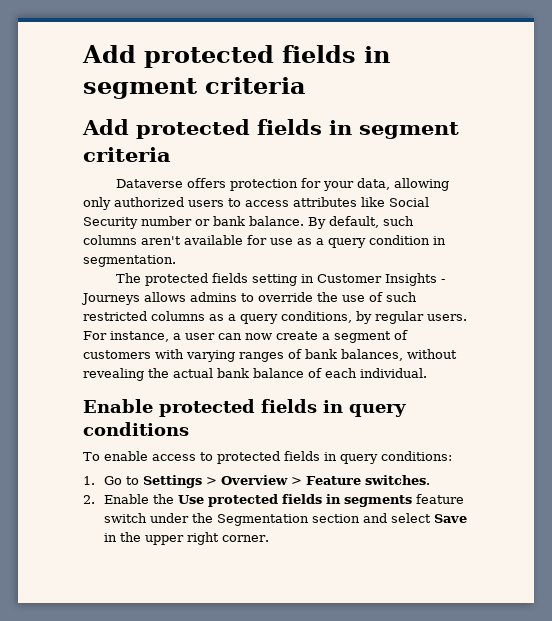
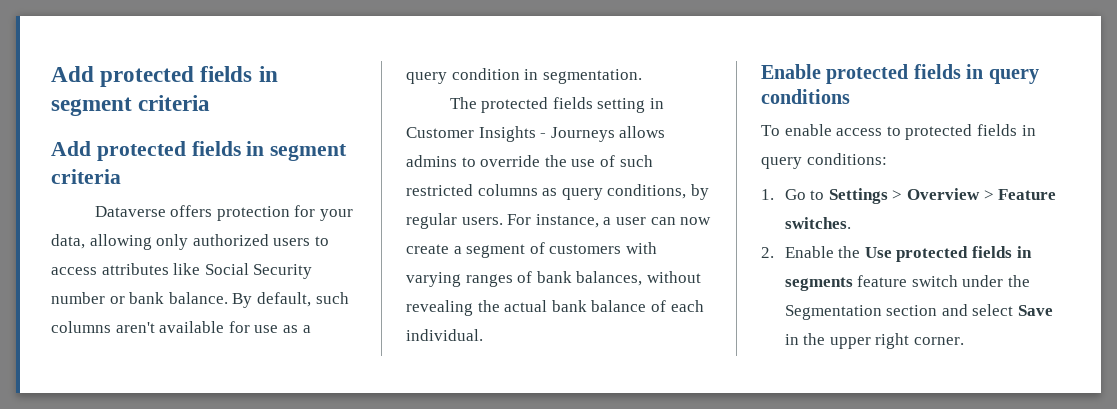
- The protected fields setting in Customer Insights - Journeys allows admins to override the use of such restricted columns as a query conditions, by regular users.
+ The protected fields setting in Customer Insights - Journeys allows admins to override the use of such restricted columns as query conditions, by regular users.

